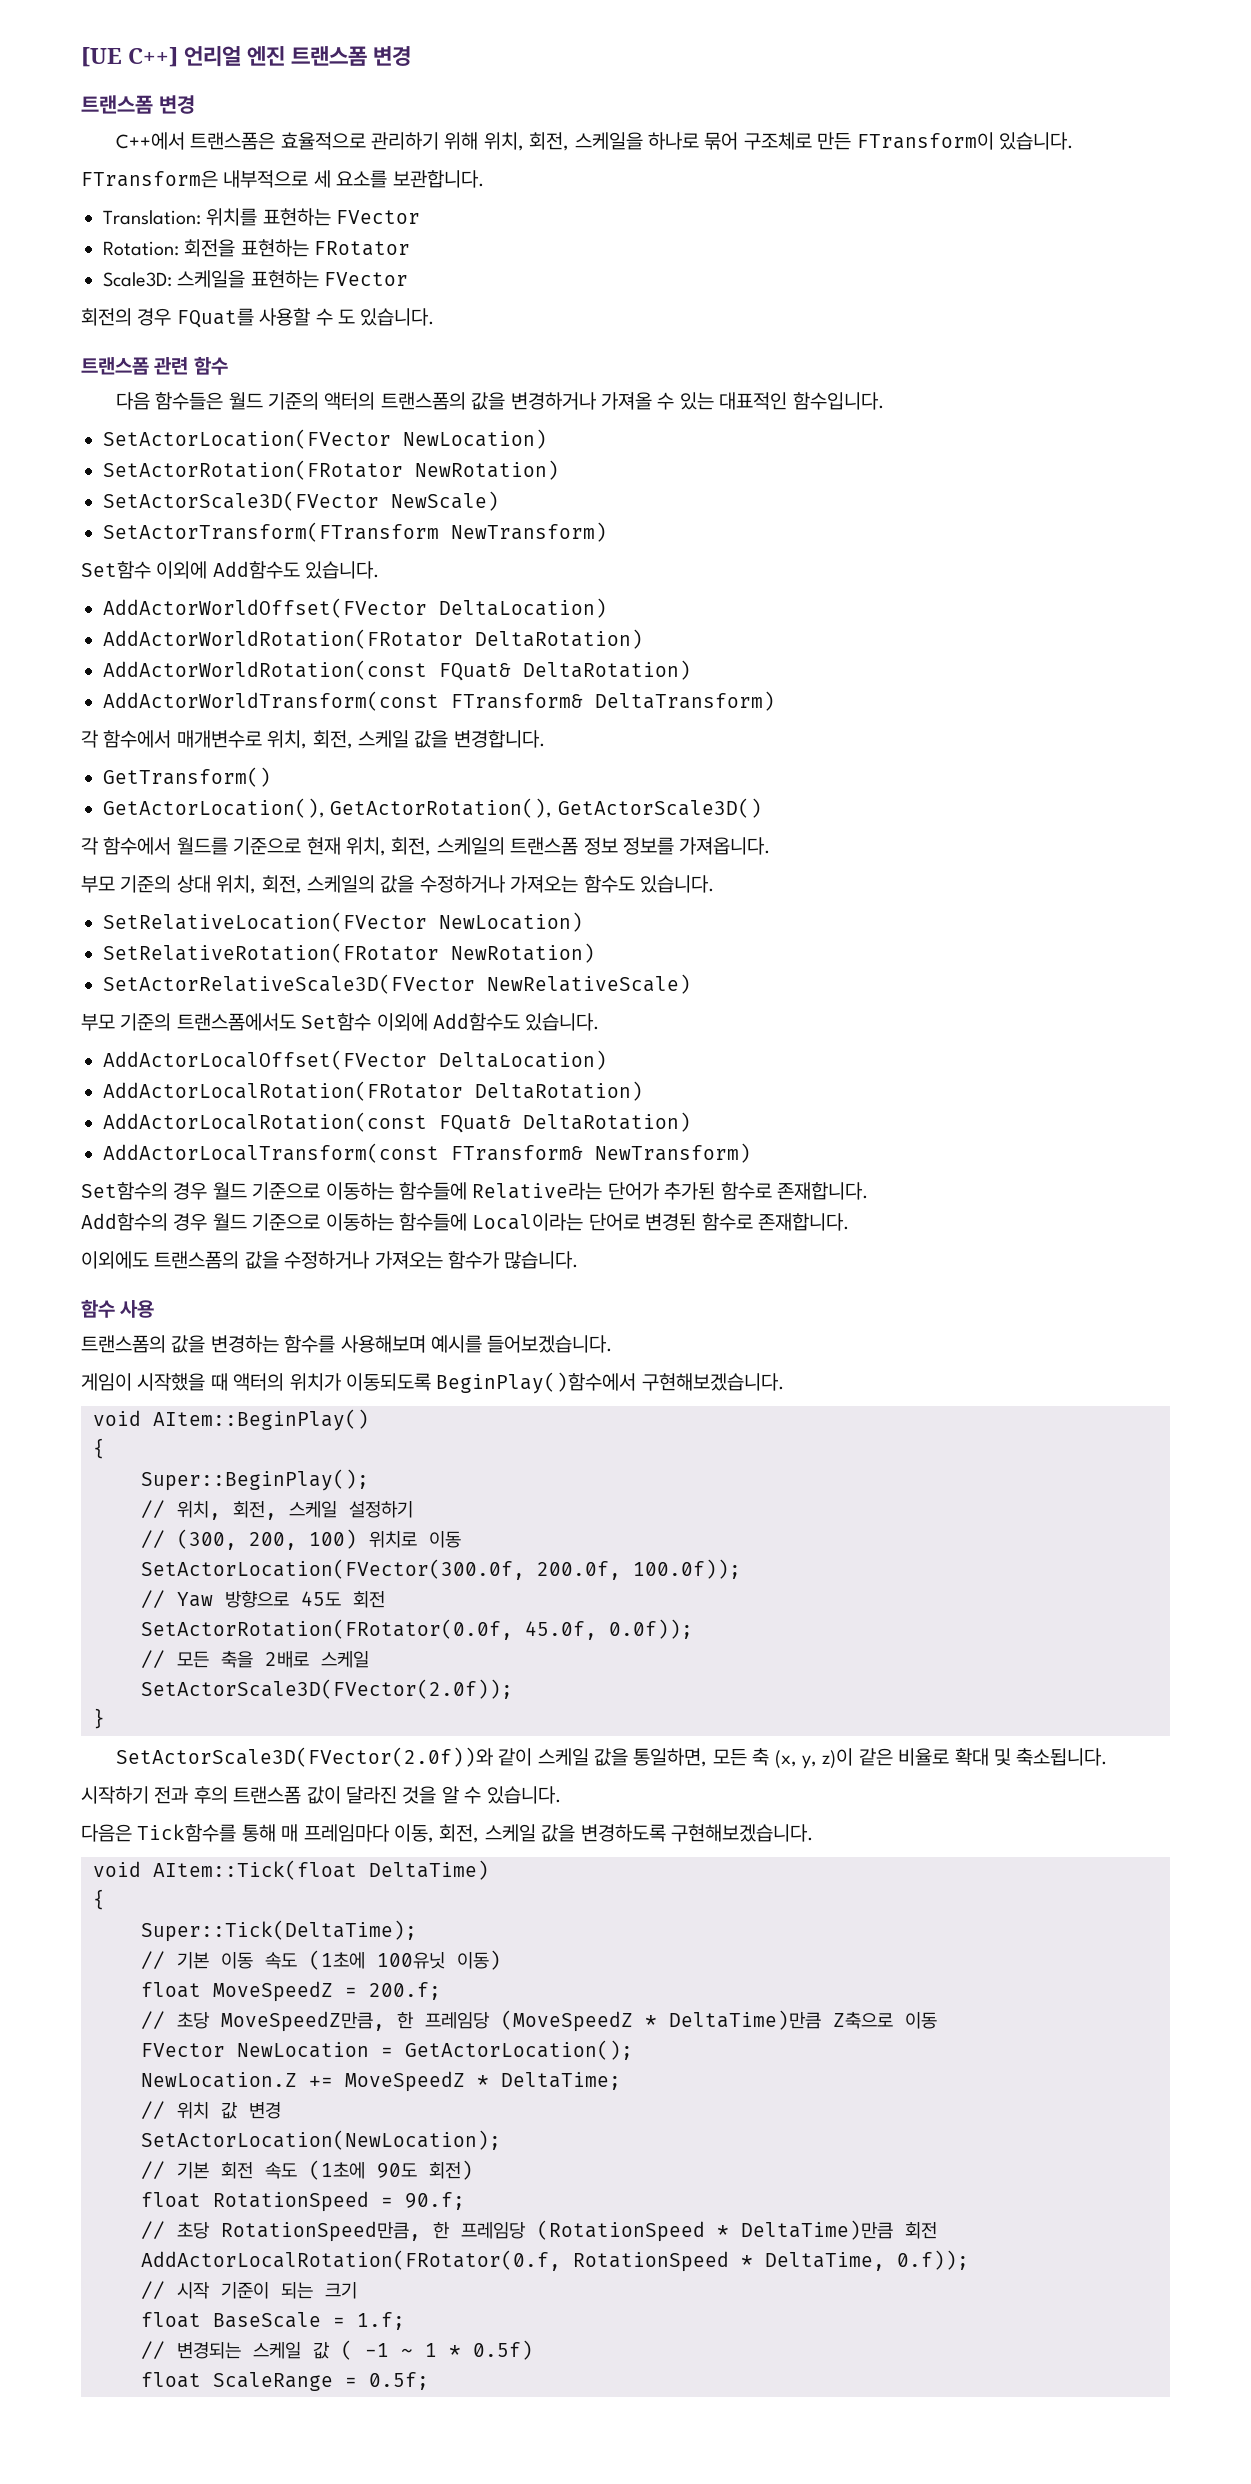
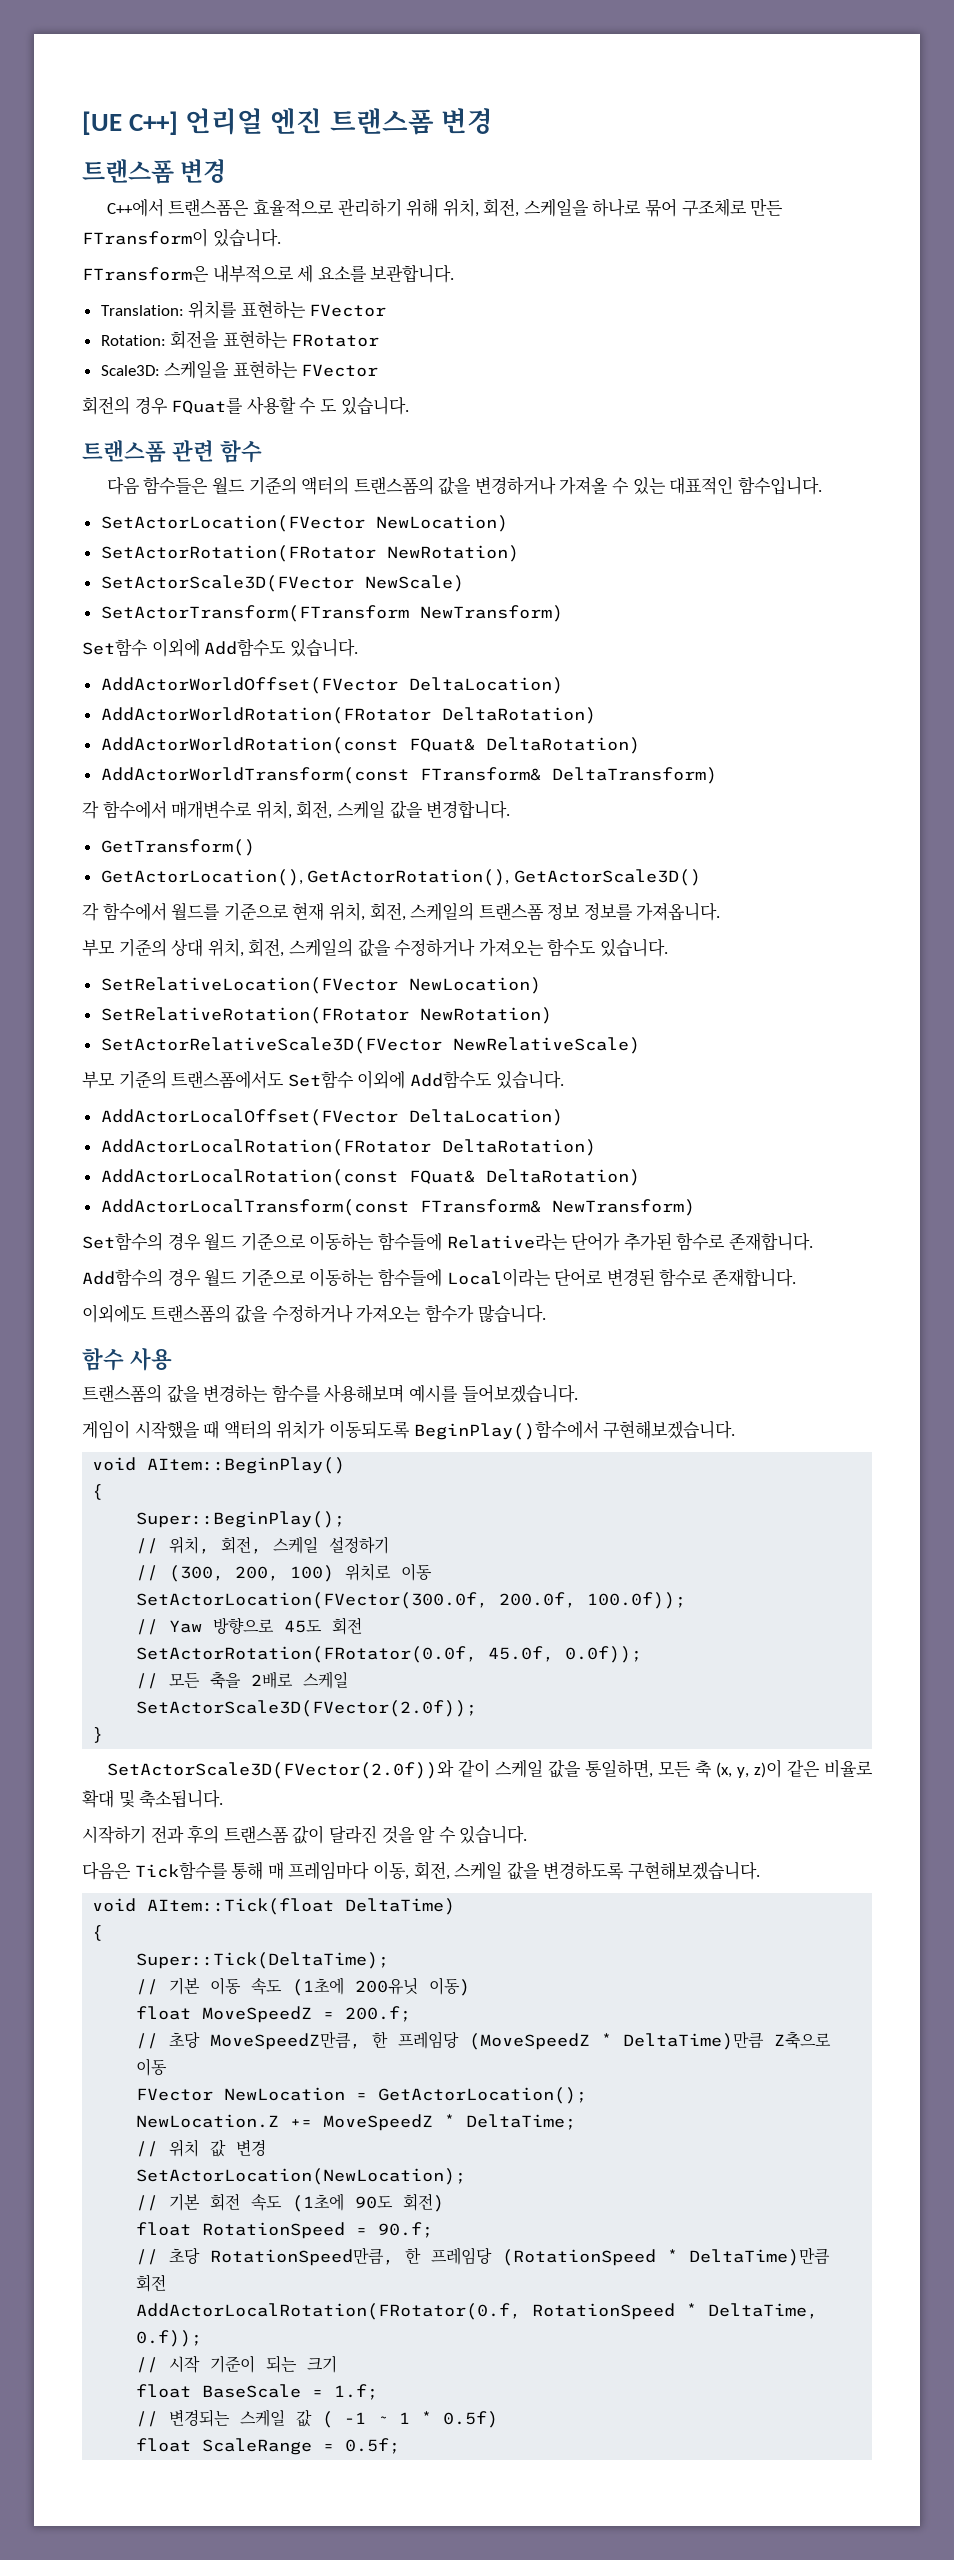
- // 기본 이동 속도 (1초에 100유닛 이동)
+ // 기본 이동 속도 (1초에 200유닛 이동)

